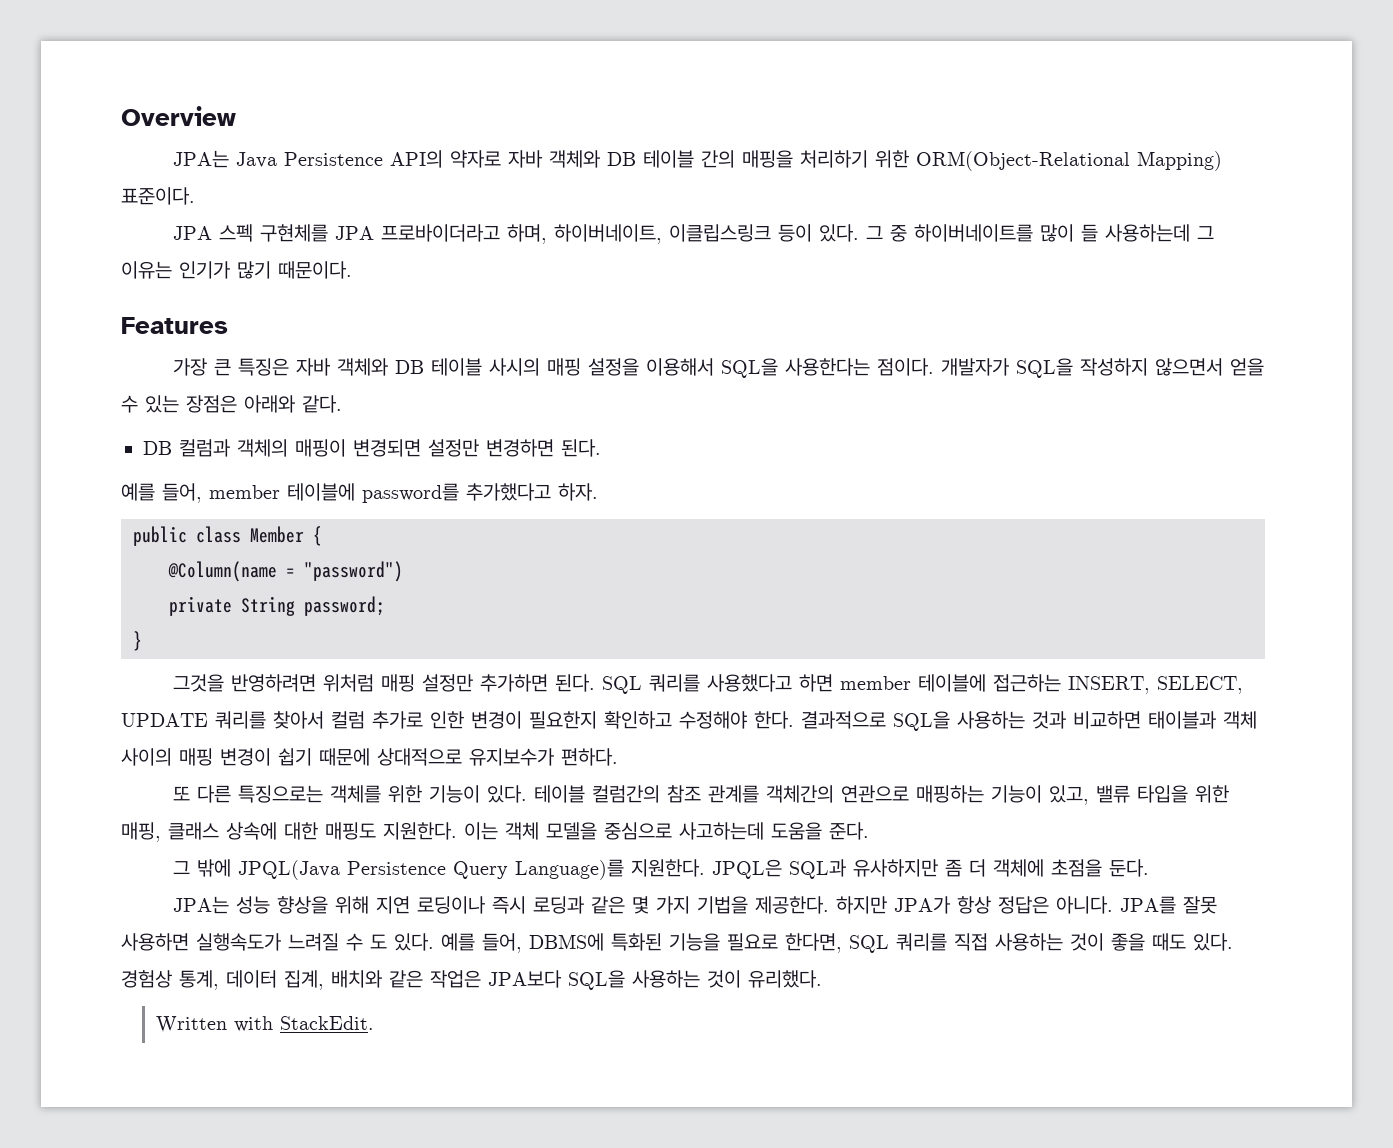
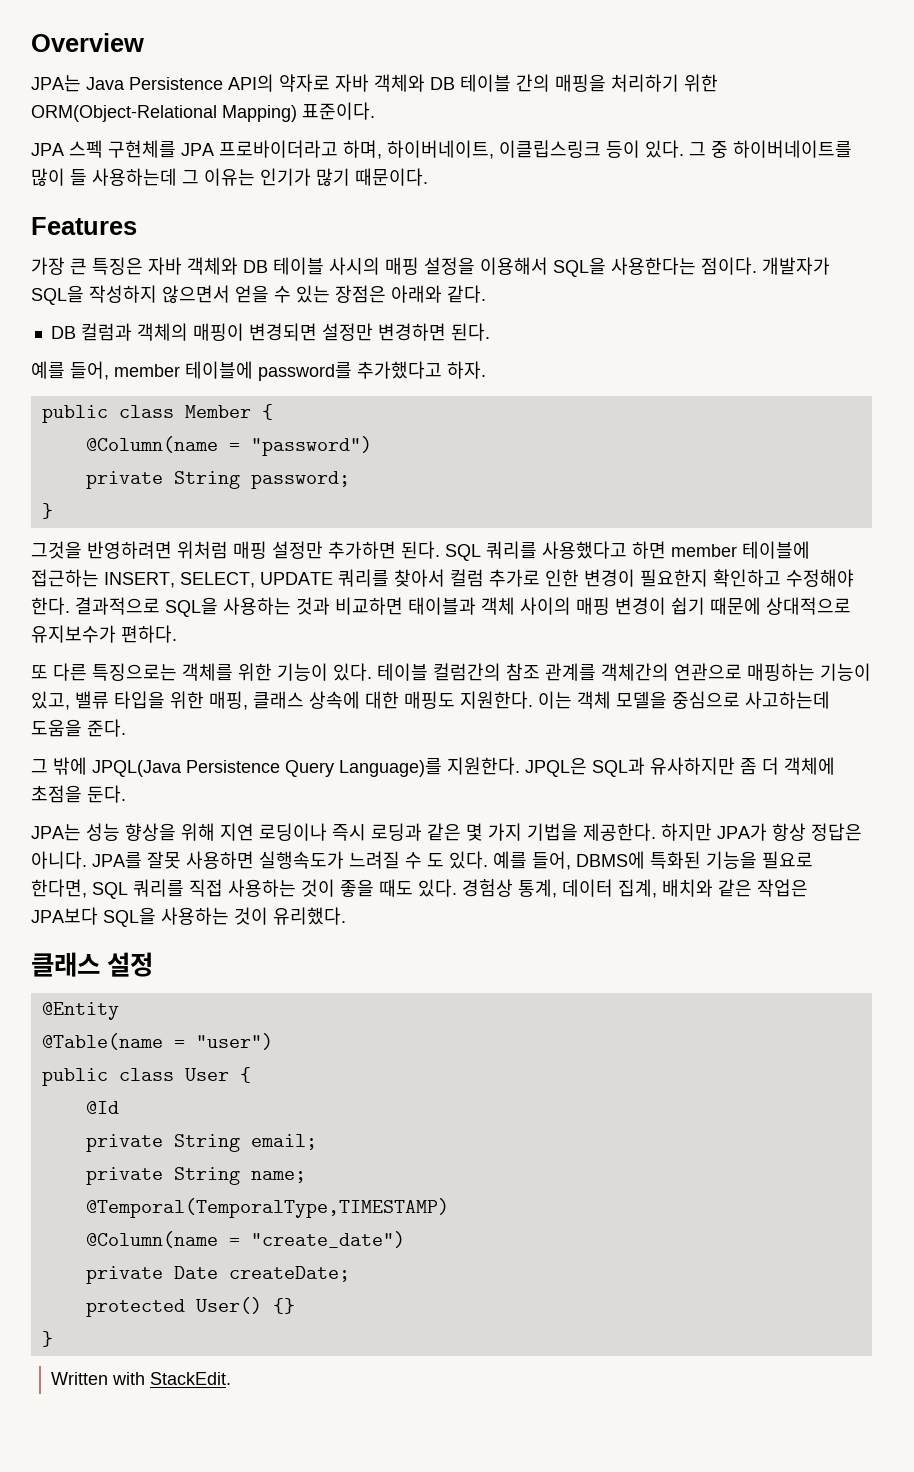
+ 클래스 설정
+ @Entity
+ @Table(name = "user")
+ public class User {
+ @Id
+ private String email;
+ private String name;
+ @Temporal(TemporalType,TIMESTAMP)
+ @Column(name = "create_date")
+ private Date createDate;
+ protected User() {}
+ }

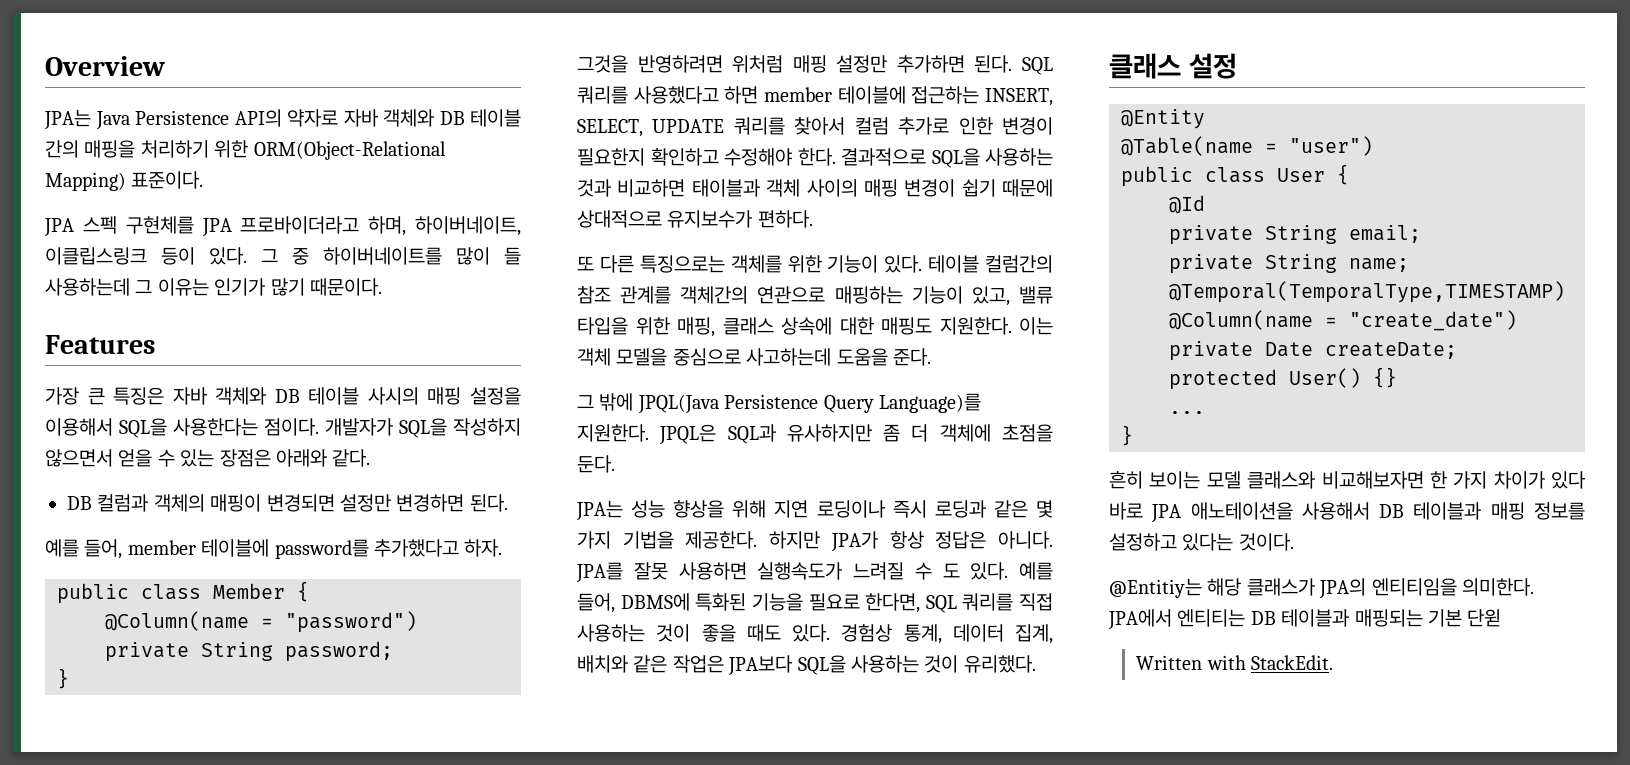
  protected User() {}
+ ...
  }
+ 흔히 보이는 모델 클래스와 비교해보자면 한 가지 차이가 있다 바로 JPA 애노테이션을 사용해서 DB 테이블과 매핑 정보를 설정하고 있다는 것이다.
+ @Entitiy는 해당 클래스가 JPA의 엔티티임을 의미한다. JPA에서 엔티티는 DB 테이블과 매핑되는 기본 단윋

